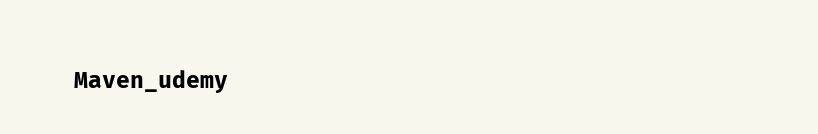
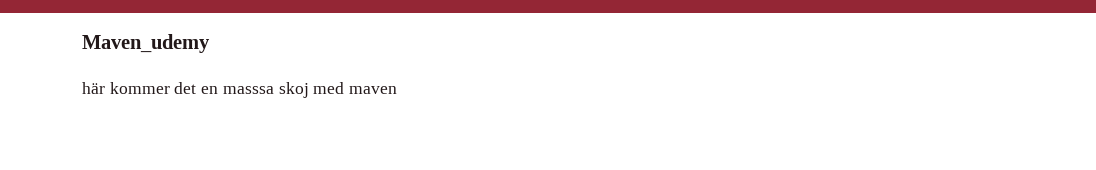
+ här kommer det en masssa skoj med maven

